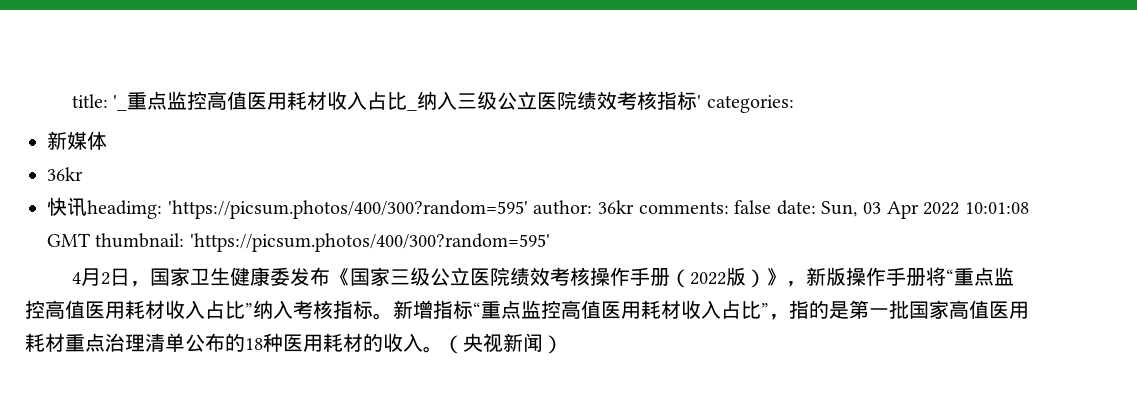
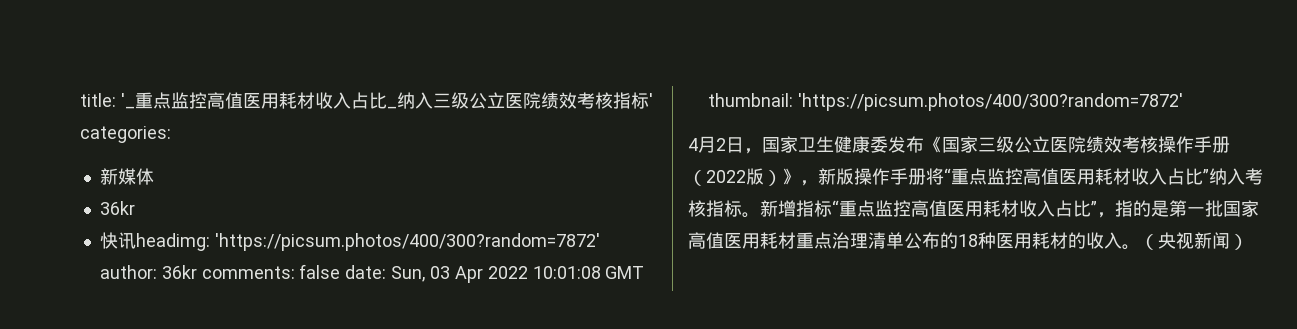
- 快讯headimg: 'https://picsum.photos/400/300?random=595' author: 36kr comments: false date: Sun, 03 Apr 2022 10:01:08 GMT thumbnail: 'https://picsum.photos/400/300?random=595'
+ 快讯headimg: 'https://picsum.photos/400/300?random=7872' author: 36kr comments: false date: Sun, 03 Apr 2022 10:01:08 GMT thumbnail: 'https://picsum.photos/400/300?random=7872'

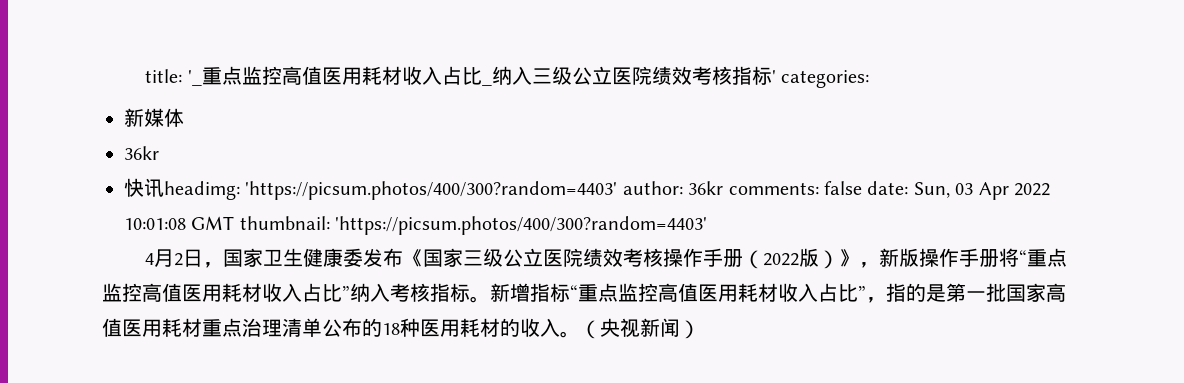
- 快讯headimg: 'https://picsum.photos/400/300?random=7872' author: 36kr comments: false date: Sun, 03 Apr 2022 10:01:08 GMT thumbnail: 'https://picsum.photos/400/300?random=7872'
+ 快讯headimg: 'https://picsum.photos/400/300?random=4403' author: 36kr comments: false date: Sun, 03 Apr 2022 10:01:08 GMT thumbnail: 'https://picsum.photos/400/300?random=4403'

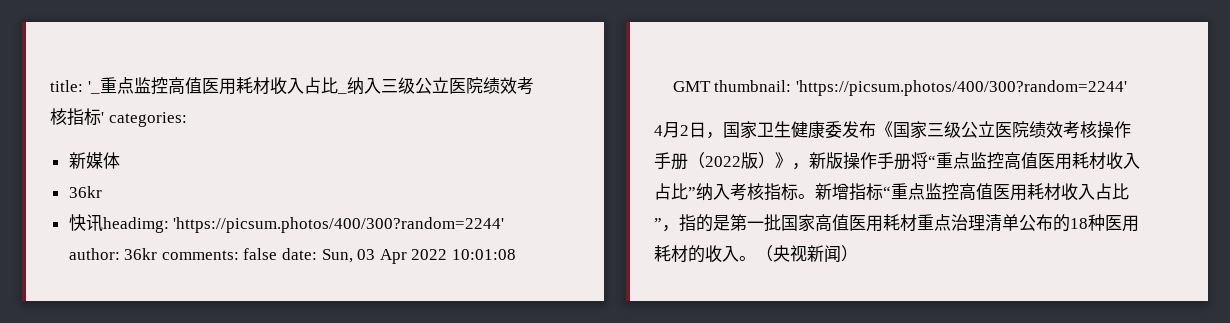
- 快讯headimg: 'https://picsum.photos/400/300?random=4403' author: 36kr comments: false date: Sun, 03 Apr 2022 10:01:08 GMT thumbnail: 'https://picsum.photos/400/300?random=4403'
+ 快讯headimg: 'https://picsum.photos/400/300?random=2244' author: 36kr comments: false date: Sun, 03 Apr 2022 10:01:08 GMT thumbnail: 'https://picsum.photos/400/300?random=2244'

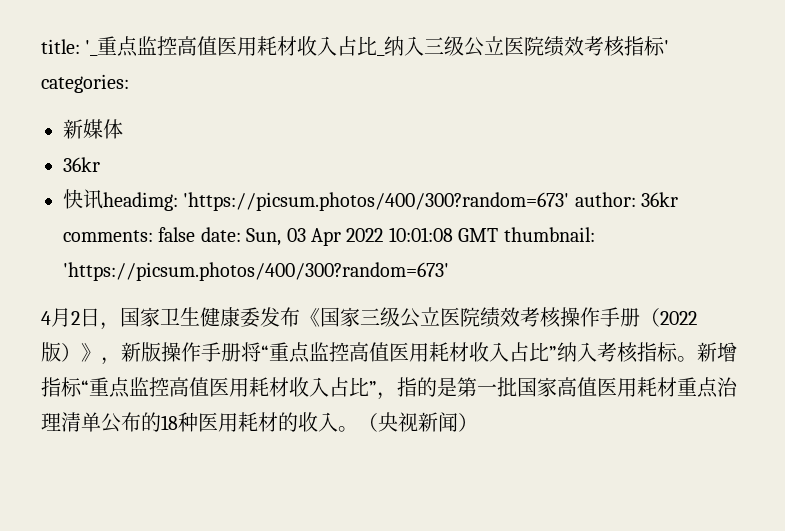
- 快讯headimg: 'https://picsum.photos/400/300?random=2244' author: 36kr comments: false date: Sun, 03 Apr 2022 10:01:08 GMT thumbnail: 'https://picsum.photos/400/300?random=2244'
+ 快讯headimg: 'https://picsum.photos/400/300?random=673' author: 36kr comments: false date: Sun, 03 Apr 2022 10:01:08 GMT thumbnail: 'https://picsum.photos/400/300?random=673'

